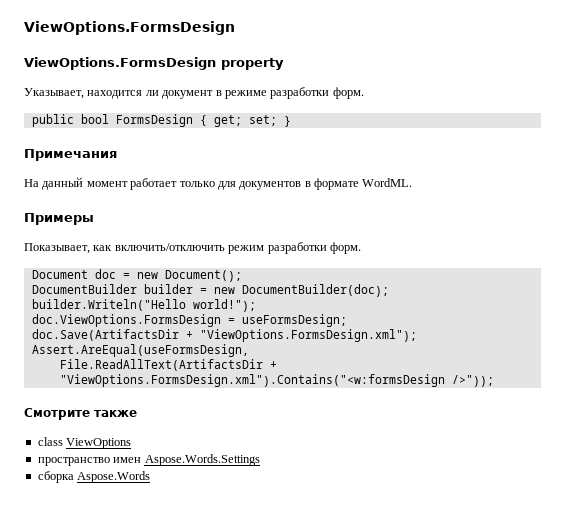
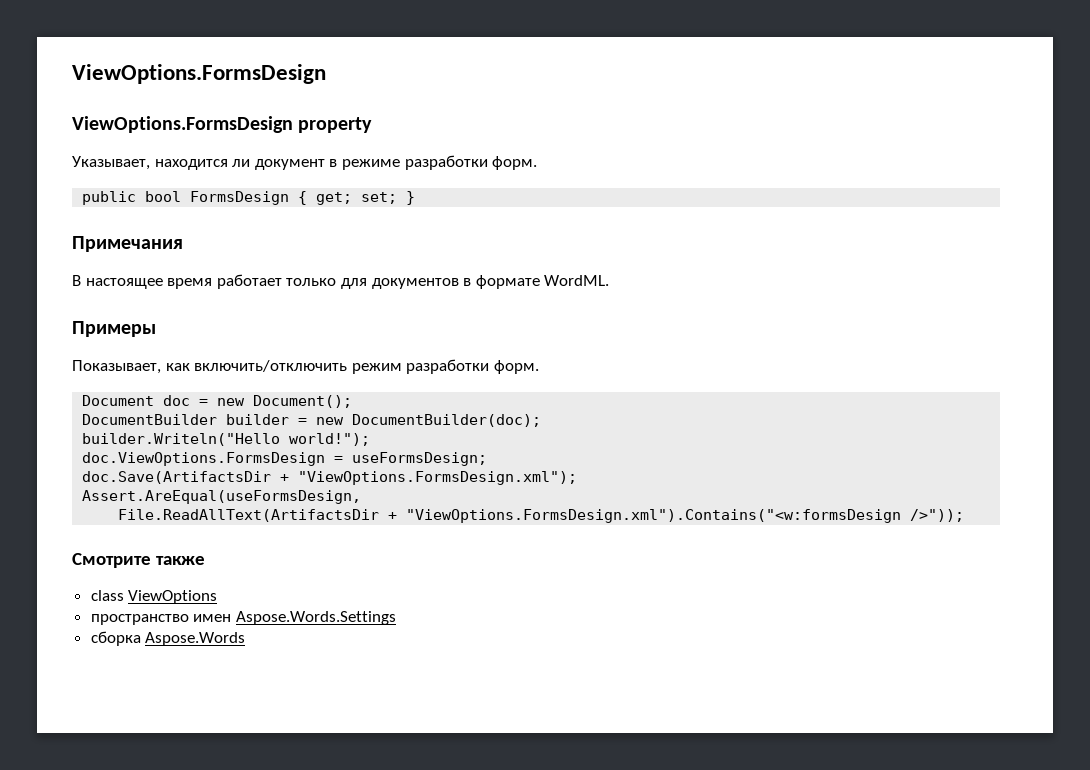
- На данный момент работает только для документов в формате WordML.
+ В настоящее время работает только для документов в формате WordML.

